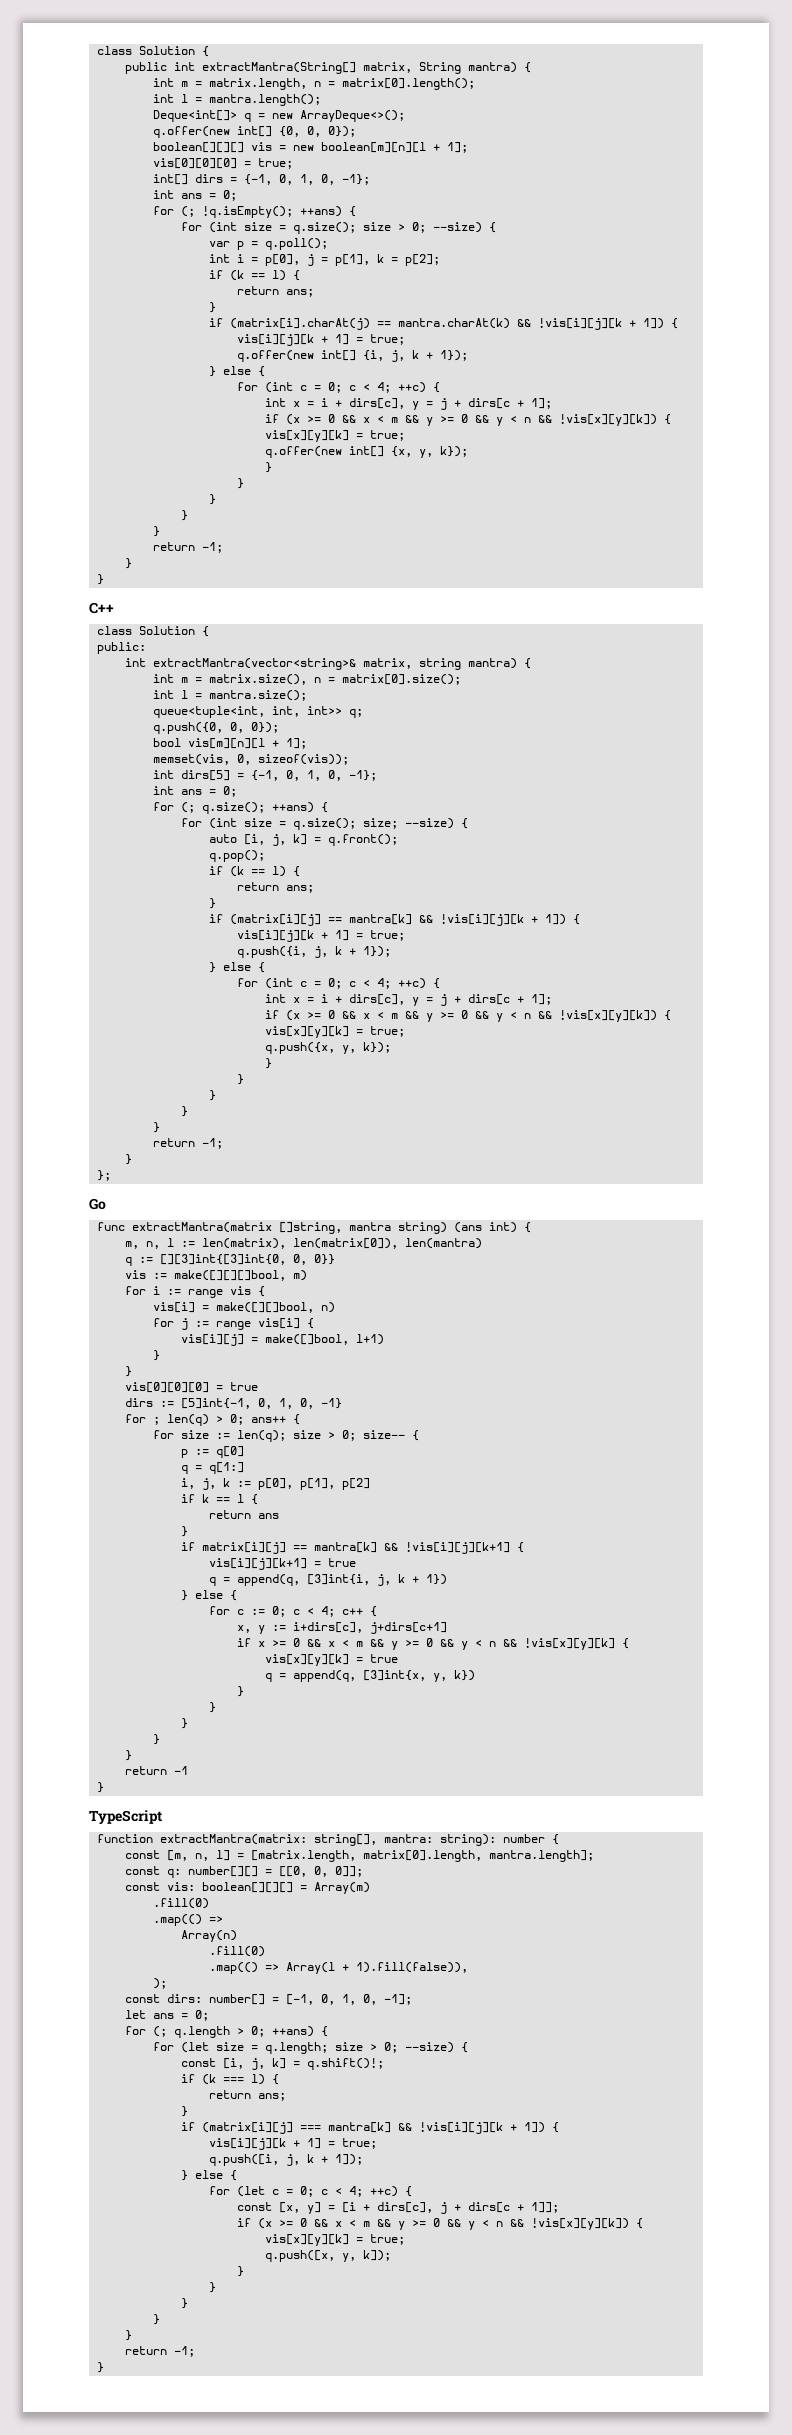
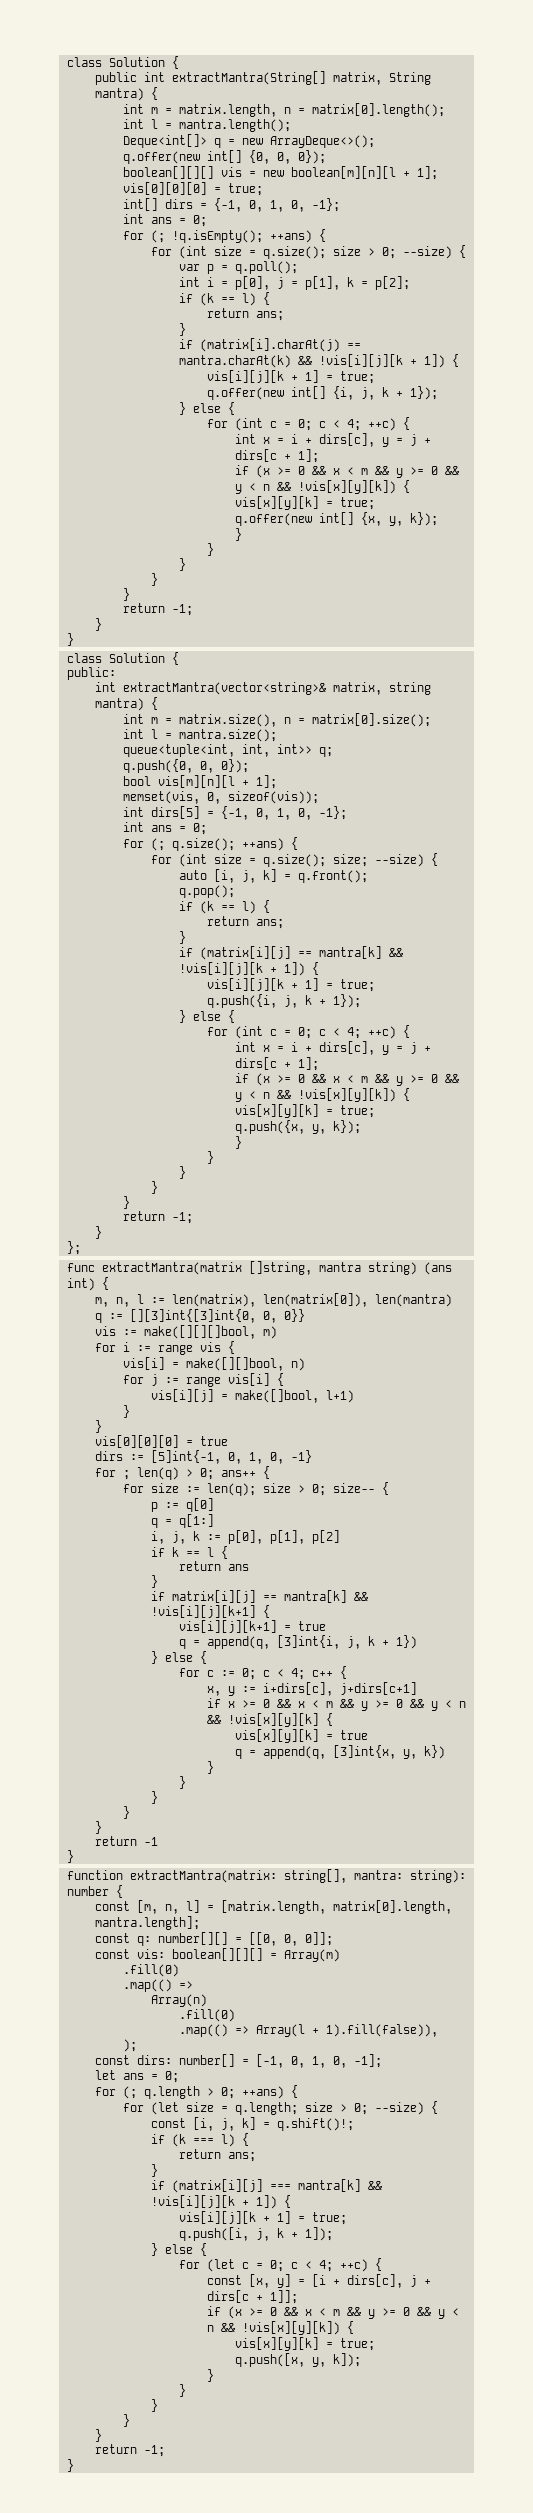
- C++
- Go
- TypeScript

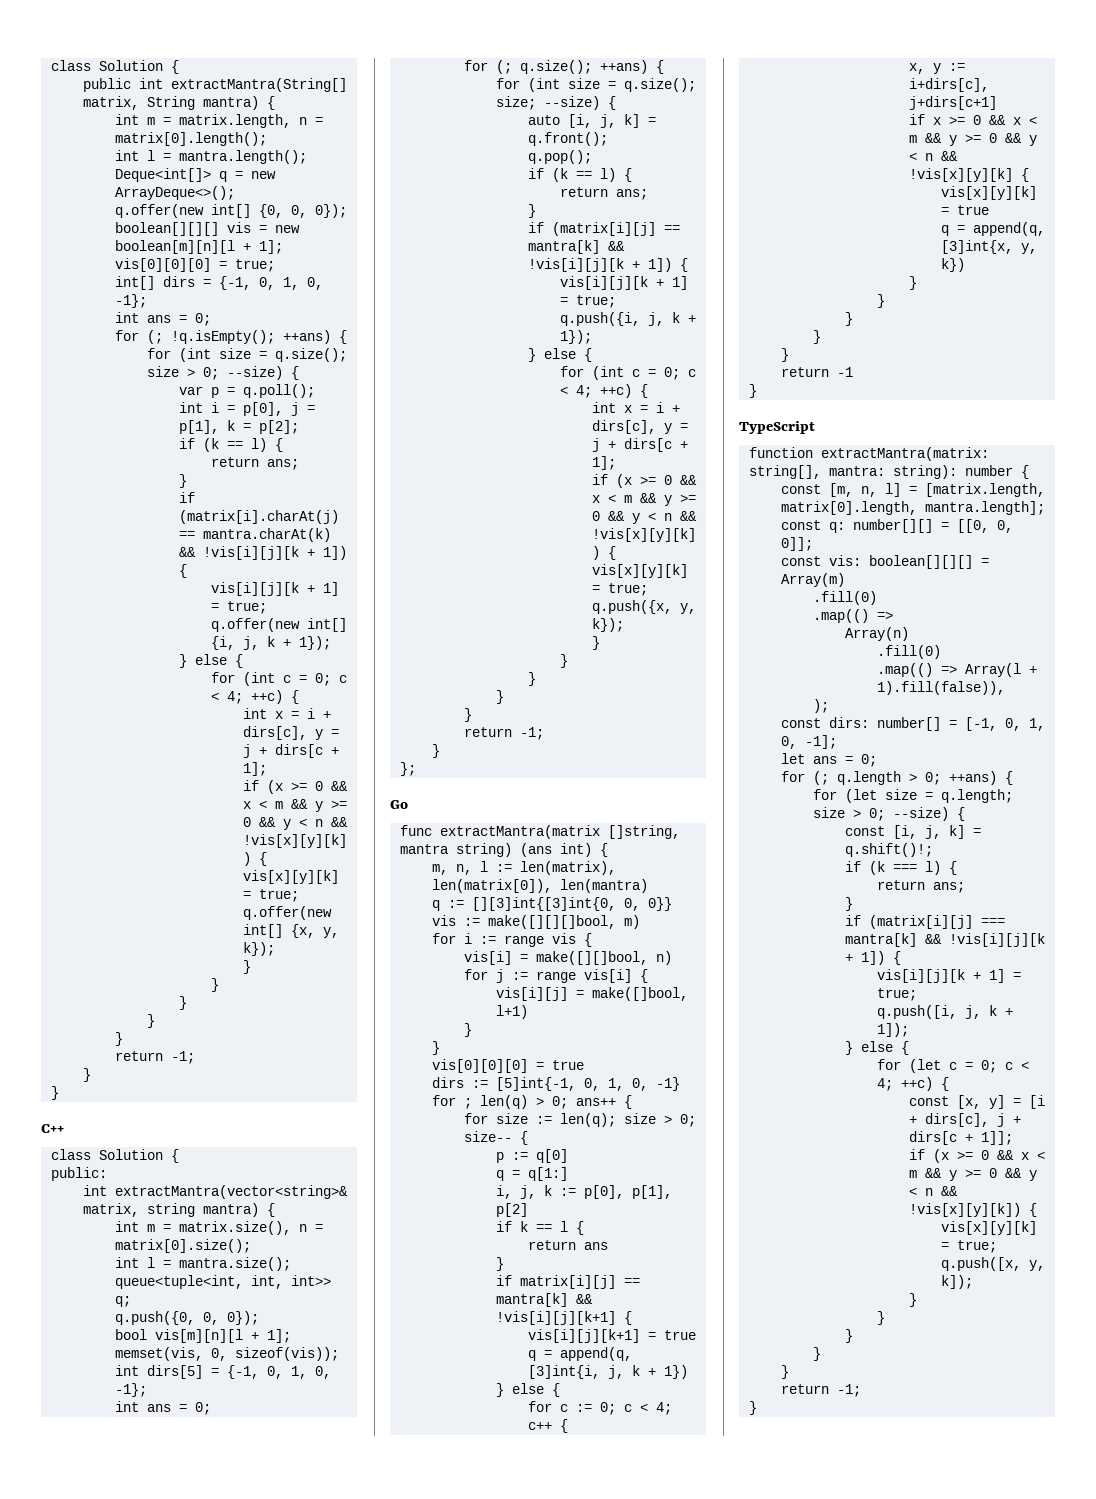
+ C++
+ Go
+ TypeScript

